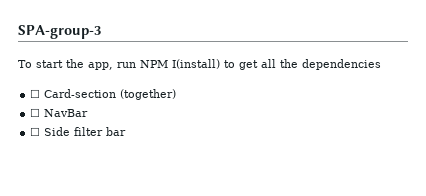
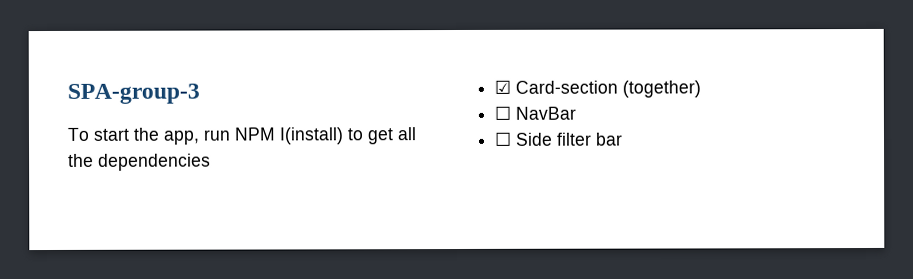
- ☐ Card-section (together)
+ ☑ Card-section (together)

